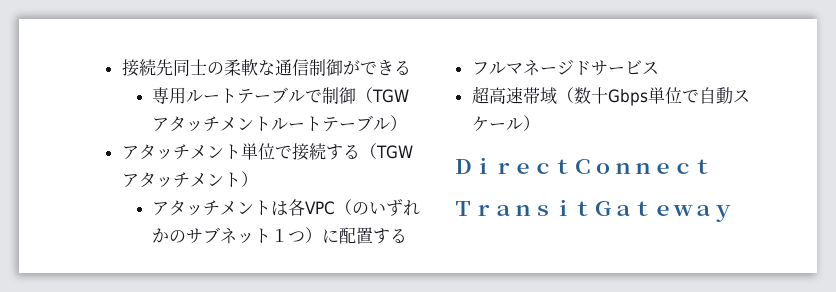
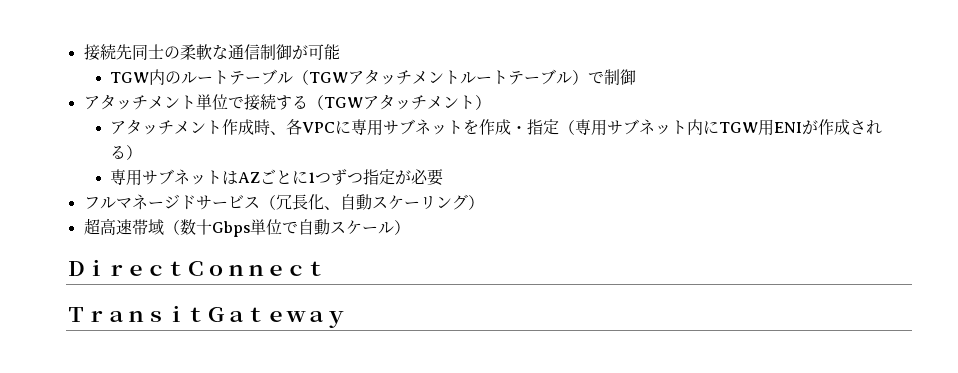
- 接続先同士の柔軟な通信制御ができる
- 専用ルートテーブルで制御（TGWアタッチメントルートテーブル）
+ 接続先同士の柔軟な通信制御が可能
+ TGW内のルートテーブル（TGWアタッチメントルートテーブル）で制御
- アタッチメントは各VPC（のいずれかのサブネット１つ）に配置する
+ アタッチメント作成時、各VPCに専用サブネットを作成・指定（専用サブネット内にTGW用ENIが作成される）
+ 専用サブネットはAZごとに1つずつ指定が必要
- フルマネージドサービス
+ フルマネージドサービス（冗長化、自動スケーリング）

